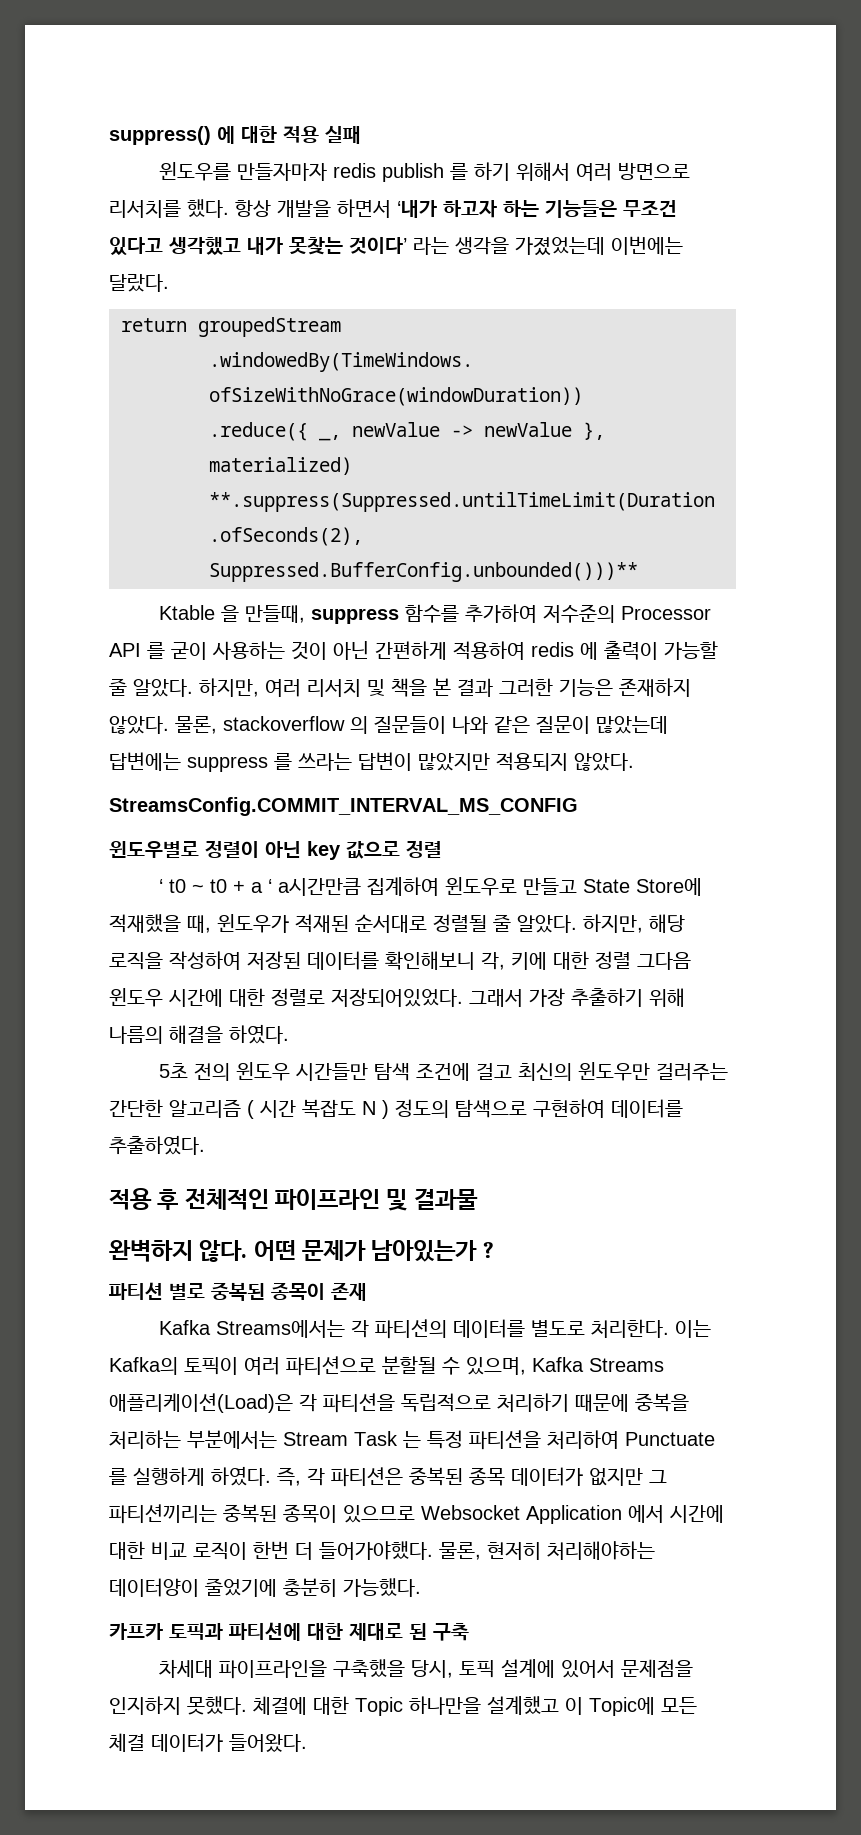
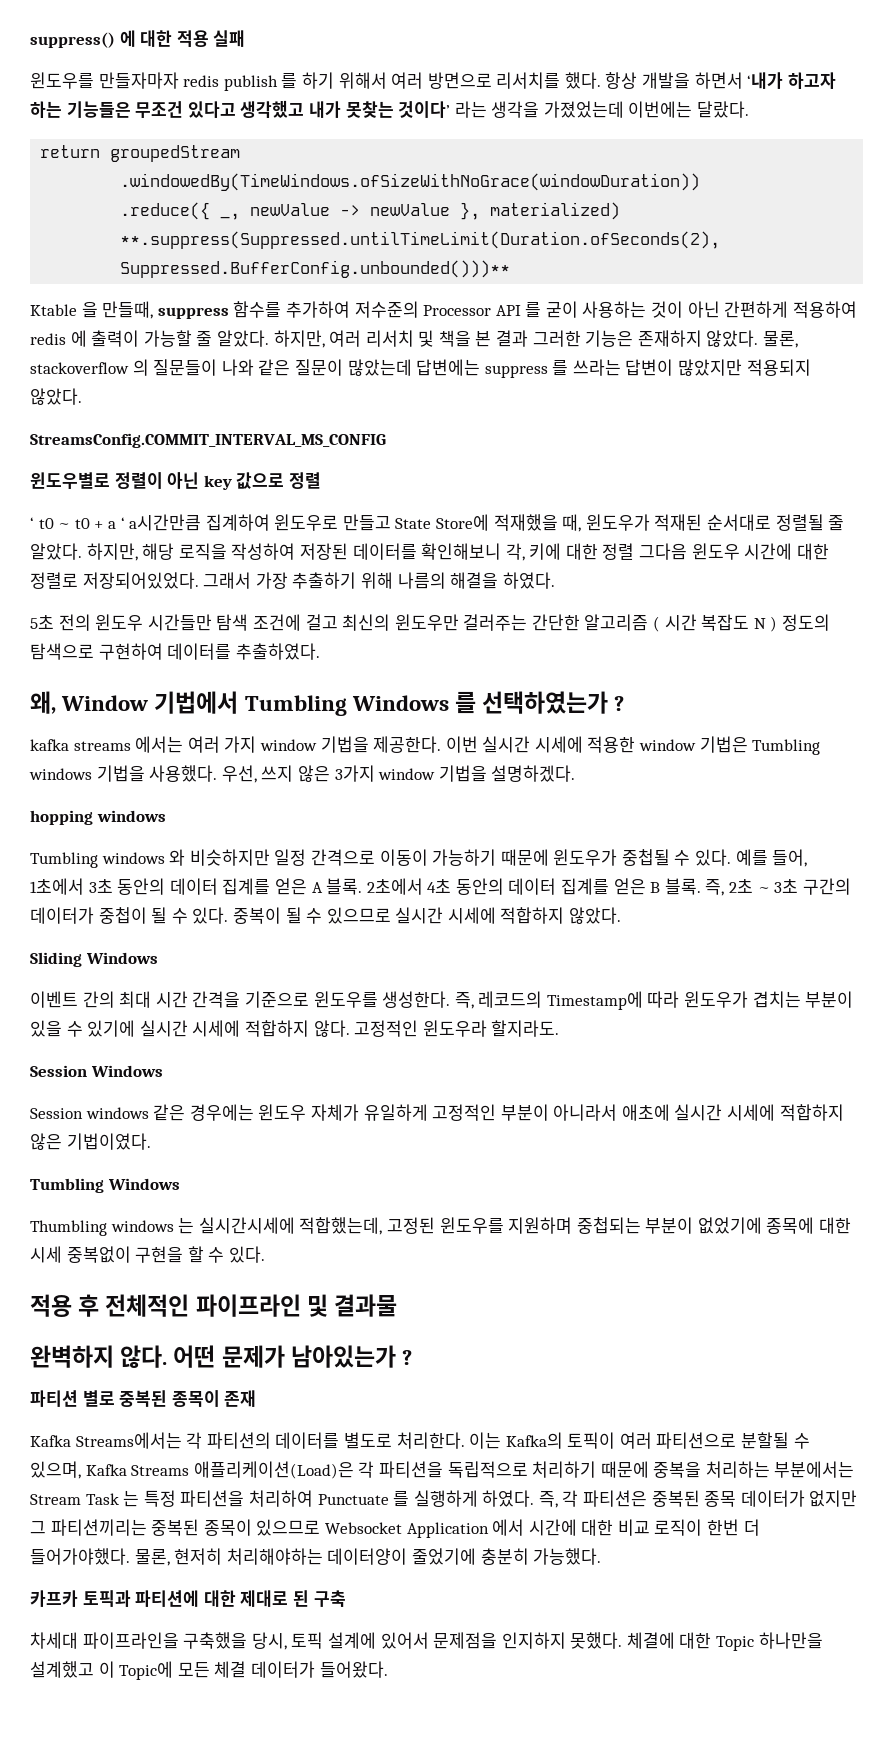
+ 왜, Window 기법에서 Tumbling Windows 를 선택하였는가 ?
+ kafka streams 에서는 여러 가지 window 기법을 제공한다. 이번 실시간 시세에 적용한 window 기법은 Tumbling windows 기법을 사용했다. 우선, 쓰지 않은 3가지 window 기법을 설명하겠다.
+ hopping windows
+ Tumbling windows 와 비슷하지만 일정 간격으로 이동이 가능하기 때문에 윈도우가 중첩될 수 있다. 예를 들어, 1초에서 3초 동안의 데이터 집계를 얻은 A 블록. 2초에서 4초 동안의 데이터 집계를 얻은 B 블록. 즉, 2초 ~ 3초 구간의 데이터가 중첩이 될 수 있다. 중복이 될 수 있으므로 실시간 시세에 적합하지 않았다.
+ Sliding Windows
+ 이벤트 간의 최대 시간 간격을 기준으로 윈도우를 생성한다. 즉, 레코드의 Timestamp에 따라 윈도우가 겹치는 부분이 있을 수 있기에 실시간 시세에 적합하지 않다. 고정적인 윈도우라 할지라도.
+ Session Windows
+ Session windows 같은 경우에는 윈도우 자체가 유일하게 고정적인 부분이 아니라서 애초에 실시간 시세에 적합하지 않은 기법이였다.
+ Tumbling Windows
+ Thumbling windows 는 실시간시세에 적합했는데, 고정된 윈도우를 지원하며 중첩되는 부분이 없었기에 종목에 대한 시세 중복없이 구현을 할 수 있다.

